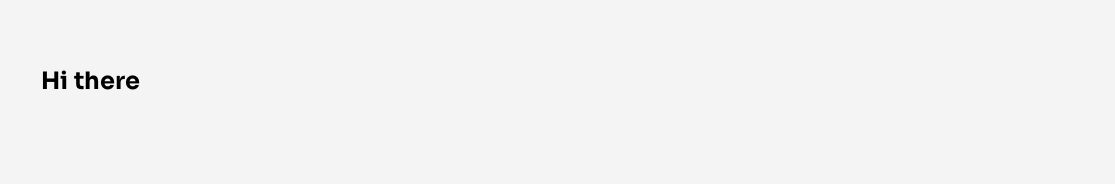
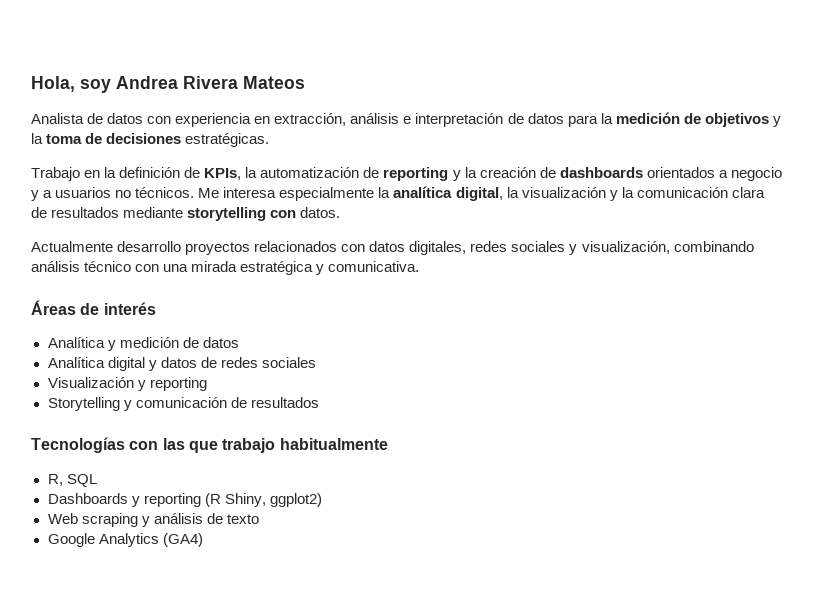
- Hi there
+ Hola, soy Andrea Rivera Mateos
+ Analista de datos con experiencia en extracción, análisis e interpretación de datos para la medición de objetivos y la toma de decisiones estratégicas.
+ Trabajo en la definición de KPIs, la automatización de reporting y la creación de dashboards orientados a negocio y a usuarios no técnicos. Me interesa especialmente la analítica digital, la visualización y la comunicación clara de resultados mediante storytelling con datos.
+ Actualmente desarrollo proyectos relacionados con datos digitales, redes sociales y visualización, combinando análisis técnico con una mirada estratégica y comunicativa.
+ Áreas de interés
+ Analítica y medición de datos
+ Analítica digital y datos de redes sociales
+ Visualización y reporting
+ Storytelling y comunicación de resultados
+ Tecnologías con las que trabajo habitualmente
+ R, SQL
+ Dashboards y reporting (R Shiny, ggplot2)
+ Web scraping y análisis de texto
+ Google Analytics (GA4)

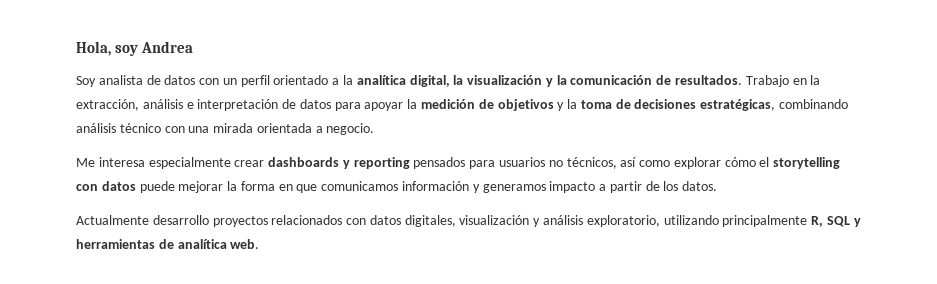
- Hola, soy Andrea Rivera Mateos
- Analista de datos con experiencia en extracción, análisis e interpretación de datos para la medición de objetivos y la toma de decisiones estratégicas.
- Trabajo en la definición de KPIs, la automatización de reporting y la creación de dashboards orientados a negocio y a usuarios no técnicos. Me interesa especialmente la analítica digital, la visualización y la comunicación clara de resultados mediante storytelling con datos.
+ Hola, soy Andrea
+ Soy analista de datos con un perfil orientado a la analítica digital, la visualización y la comunicación de resultados. Trabajo en la extracción, análisis e interpretación de datos para apoyar la medición de objetivos y la toma de decisiones estratégicas, combinando análisis técnico con una mirada orientada a negocio.
+ Me interesa especialmente crear dashboards y reporting pensados para usuarios no técnicos, así como explorar cómo el storytelling con datos puede mejorar la forma en que comunicamos información y generamos impacto a partir de los datos.
- Actualmente desarrollo proyectos relacionados con datos digitales, redes sociales y visualización, combinando análisis técnico con una mirada estratégica y comunicativa.
- Áreas de interés
- Analítica y medición de datos
- Analítica digital y datos de redes sociales
- Visualización y reporting
- Storytelling y comunicación de resultados
- Tecnologías con las que trabajo habitualmente
- R, SQL
- Dashboards y reporting (R Shiny, ggplot2)
- Web scraping y análisis de texto
- Google Analytics (GA4)
+ Actualmente desarrollo proyectos relacionados con datos digitales, visualización y análisis exploratorio, utilizando principalmente R, SQL y herramientas de analítica web.

